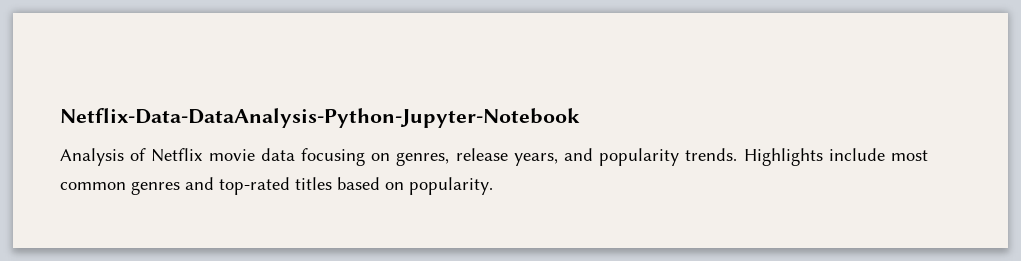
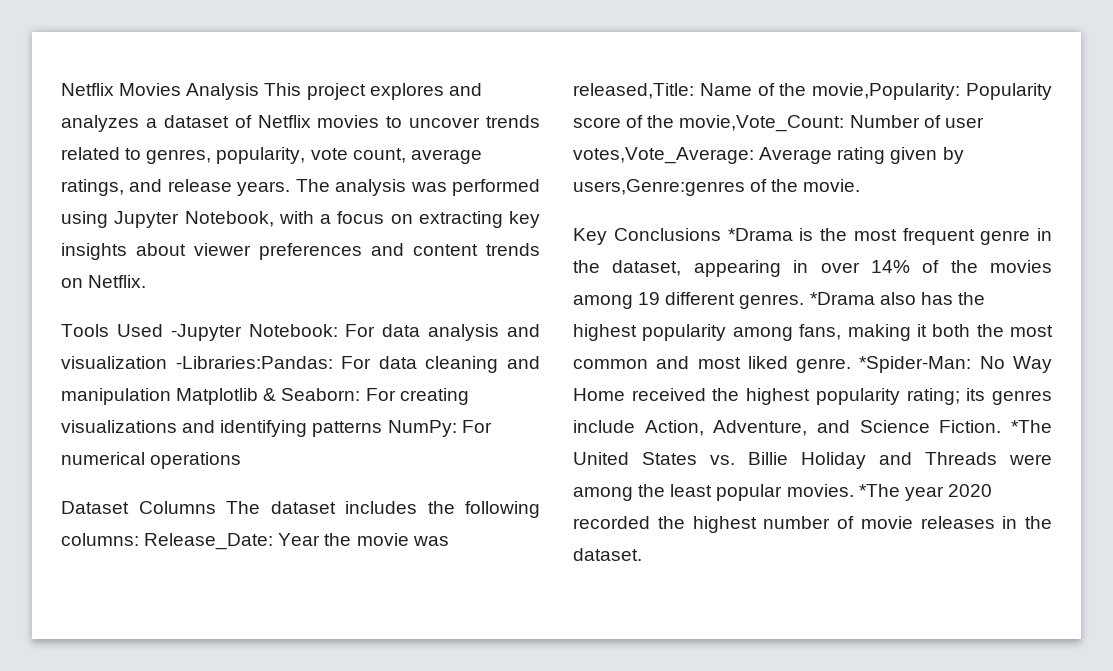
- Netflix-Data-DataAnalysis-Python-Jupyter-Notebook
- Analysis of Netflix movie data focusing on genres, release years, and popularity trends. Highlights include most common genres and top-rated titles based on popularity.
+ Netflix Movies Analysis This project explores and analyzes a dataset of Netflix movies to uncover trends related to genres, popularity, vote count, average ratings, and release years. The analysis was performed using Jupyter Notebook, with a focus on extracting key insights about viewer preferences and content trends on Netflix.
+ Tools Used -Jupyter Notebook: For data analysis and visualization -Libraries:Pandas: For data cleaning and manipulation Matplotlib & Seaborn: For creating visualizations and identifying patterns NumPy: For numerical operations
+ Dataset Columns The dataset includes the following columns: Release_Date: Year the movie was released,Title: Name of the movie,Popularity: Popularity score of the movie,Vote_Count: Number of user votes,Vote_Average: Average rating given by users,Genre:genres of the movie.
+ Key Conclusions *Drama is the most frequent genre in the dataset, appearing in over 14% of the movies among 19 different genres. *Drama also has the highest popularity among fans, making it both the most common and most liked genre. *Spider-Man: No Way Home received the highest popularity rating; its genres include Action, Adventure, and Science Fiction. *The United States vs. Billie Holiday and Threads were among the least popular movies. *The year 2020 recorded the highest number of movie releases in the dataset.

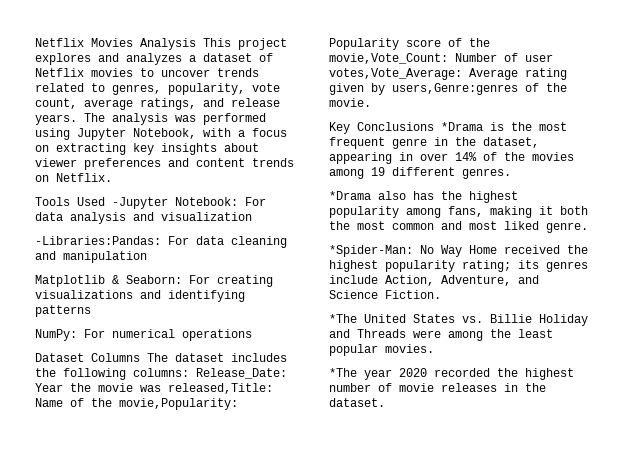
- Tools Used -Jupyter Notebook: For data analysis and visualization -Libraries:Pandas: For data cleaning and manipulation Matplotlib & Seaborn: For creating visualizations and identifying patterns NumPy: For numerical operations
+ Tools Used -Jupyter Notebook: For data analysis and visualization
+ -Libraries:Pandas: For data cleaning and manipulation
+ Matplotlib & Seaborn: For creating visualizations and identifying patterns
+ NumPy: For numerical operations
- Key Conclusions *Drama is the most frequent genre in the dataset, appearing in over 14% of the movies among 19 different genres. *Drama also has the highest popularity among fans, making it both the most common and most liked genre. *Spider-Man:
+ Key Conclusions *Drama is the most frequent genre in the dataset, appearing in over 14% of the movies among 19 different genres.
+ *Drama also has the highest popularity among fans, making it both the most common and most liked genre.
+ *Spider-Man:
- its genres include Action, Adventure, and Science Fiction. *The United States vs. Billie Holiday and Threads were among the least popular movies. *The year 2020 recorded the highest number of movie releases in the dataset.
+ its genres include Action, Adventure, and Science Fiction.
+ *The United States vs. Billie Holiday and Threads were among the least popular movies.
+ *The year 2020 recorded the highest number of movie releases in the dataset.

